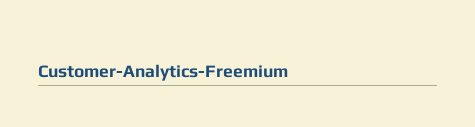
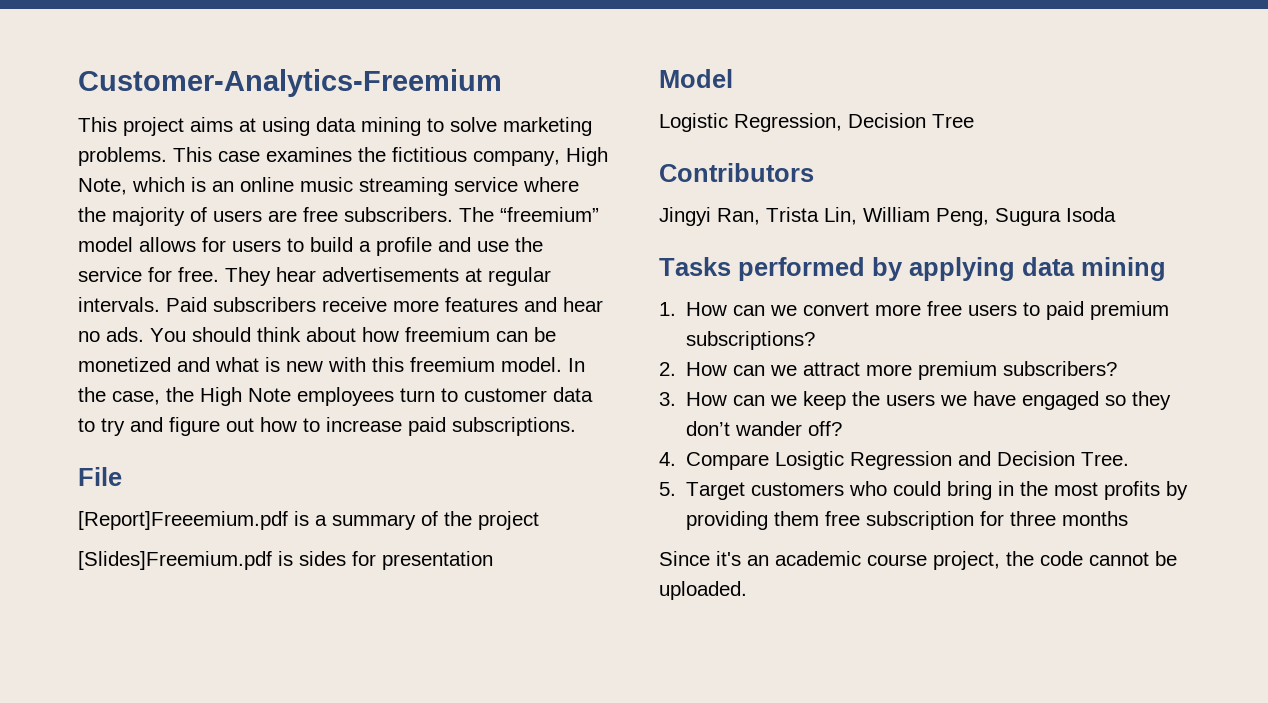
+ This project aims at using data mining to solve marketing problems. This case examines the fictitious company, High Note, which is an online music streaming service where the majority of users are free subscribers. The “freemium” model allows for users to build a profile and use the service for free. They hear advertisements at regular intervals. Paid subscribers receive more features and hear no ads. You should think about how freemium can be monetized and what is new with this freemium model. In the case, the High Note employees turn to customer data to try and figure out how to increase paid subscriptions.
+ File
+ [Report]Freeemium.pdf is a summary of the project
+ [Slides]Freemium.pdf is sides for presentation
+ Model
+ Logistic Regression, Decision Tree
+ Contributors
+ Jingyi Ran, Trista Lin, William Peng, Sugura Isoda
+ Tasks performed by applying data mining
+ 1. How can we convert more free users to paid premium subscriptions?
+ 2. How can we attract more premium subscribers?
+ 3. How can we keep the users we have engaged so they don’t wander off?
+ 4. Compare Losigtic Regression and Decision Tree.
+ 5. Target customers who could bring in the most profits by providing them free subscription for three months
+ Since it's an academic course project, the code cannot be uploaded.

